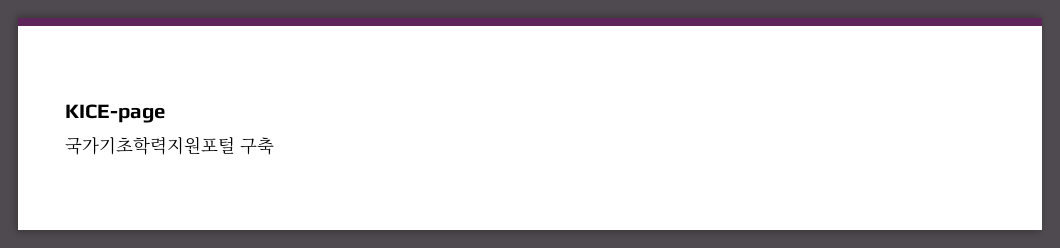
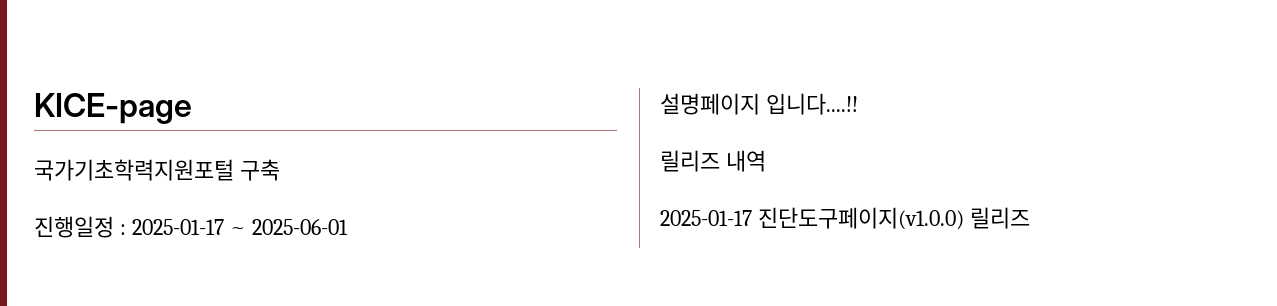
+ 진행일정 : 2025-01-17 ~ 2025-06-01
+ 설명페이지 입니다....!!
+ 릴리즈 내역
+ 2025-01-17 진단도구페이지(v1.0.0) 릴리즈

